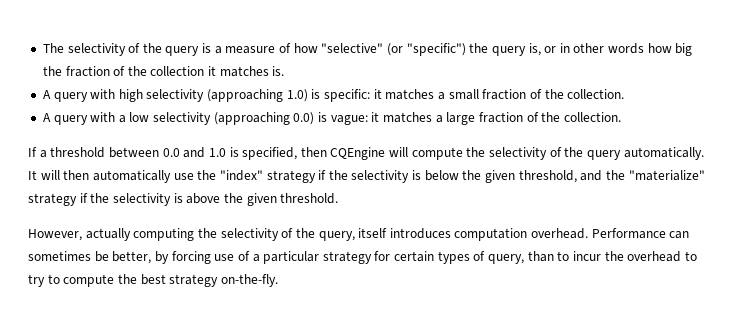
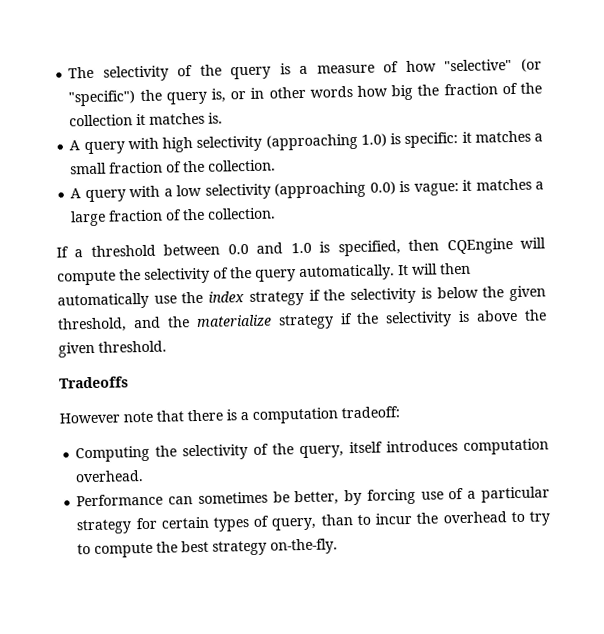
- It will then automatically use the "index" strategy if the selectivity is below the given threshold, and the "materialize" strategy if the selectivity is above the given threshold.
+ It will then automatically use the index strategy if the selectivity is below the given threshold, and the materialize strategy if the selectivity is above the given threshold.
- However, actually computing the selectivity of the query, itself introduces computation overhead. Performance can sometimes be better, by forcing use of a particular strategy for certain types of query, than to incur the overhead to try to compute the best strategy on-the-fly.
+ Tradeoffs
+ However note that there is a computation tradeoff:
+ Computing the selectivity of the query, itself introduces computation overhead.
+ Performance can sometimes be better, by forcing use of a particular strategy for certain types of query, than to incur the overhead to try to compute the best strategy on-the-fly.

